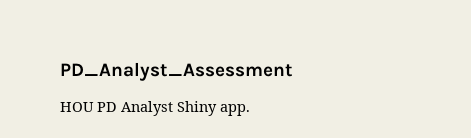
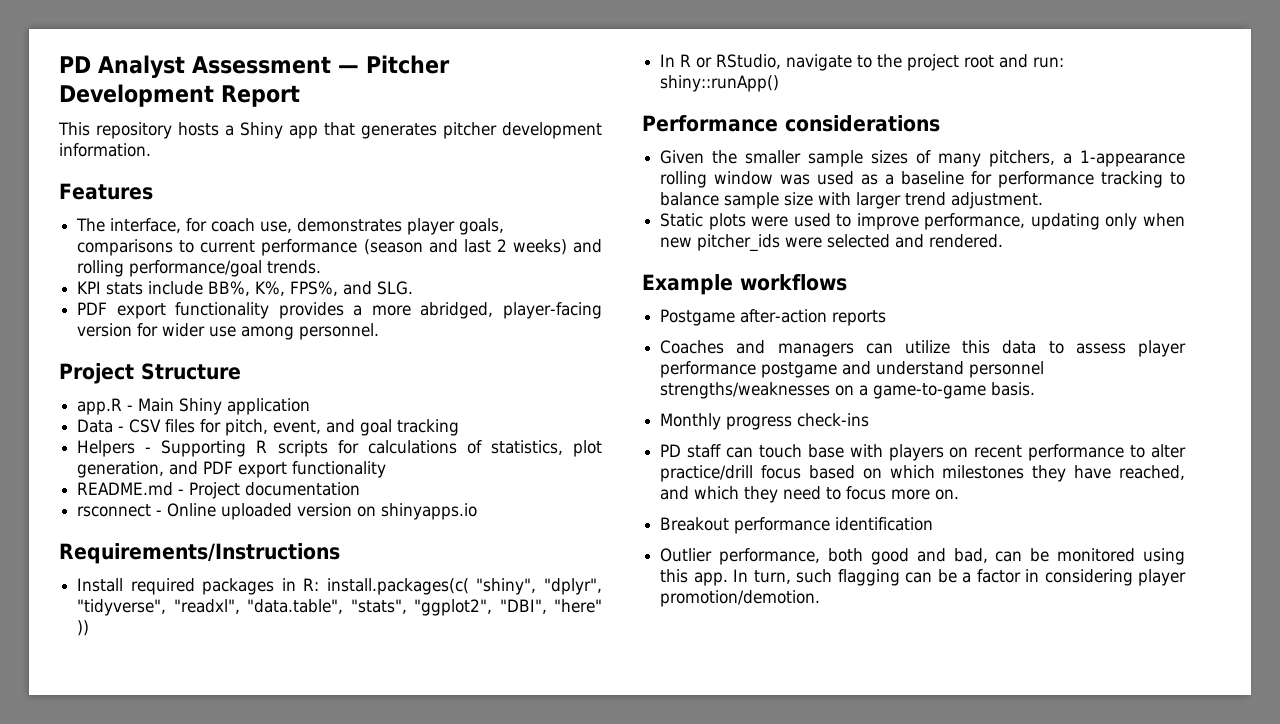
- PD_Analyst_Assessment
- HOU PD Analyst Shiny app.
+ PD Analyst Assessment — Pitcher Development Report
+ This repository hosts a Shiny app that generates pitcher development information.
+ Features
+ The interface, for coach use, demonstrates player goals, comparisons to current performance (season and last 2 weeks) and rolling performance/goal trends.
+ KPI stats include BB%, K%, FPS%, and SLG.
+ PDF export functionality provides a more abridged, player-facing version for wider use among personnel.
+ Project Structure
+ app.R - Main Shiny application
+ Data - CSV files for pitch, event, and goal tracking
+ Helpers - Supporting R scripts for calculations of statistics, plot generation, and PDF export functionality
+ README.md - Project documentation
+ rsconnect - Online uploaded version on shinyapps.io
+ Requirements/Instructions
+ Install required packages in R: install.packages(c( "shiny", "dplyr", "tidyverse", "readxl", "data.table", "stats", "ggplot2", "DBI", "here" ))
+ In R or RStudio, navigate to the project root and run: shiny::runApp()
+ Performance considerations
+ Given the smaller sample sizes of many pitchers, a 1-appearance rolling window was used as a baseline for performance tracking to balance sample size with larger trend adjustment.
+ Static plots were used to improve performance, updating only when new pitcher_ids were selected and rendered.
+ Example workflows
+ Postgame after-action reports
+ Coaches and managers can utilize this data to assess player performance postgame and understand personnel strengths/weaknesses on a game-to-game basis.
+ Monthly progress check-ins
+ PD staff can touch base with players on recent performance to alter practice/drill focus based on which milestones they have reached, and which they need to focus more on.
+ Breakout performance identification
+ Outlier performance, both good and bad, can be monitored using this app. In turn, such flagging can be a factor in considering player promotion/demotion.

